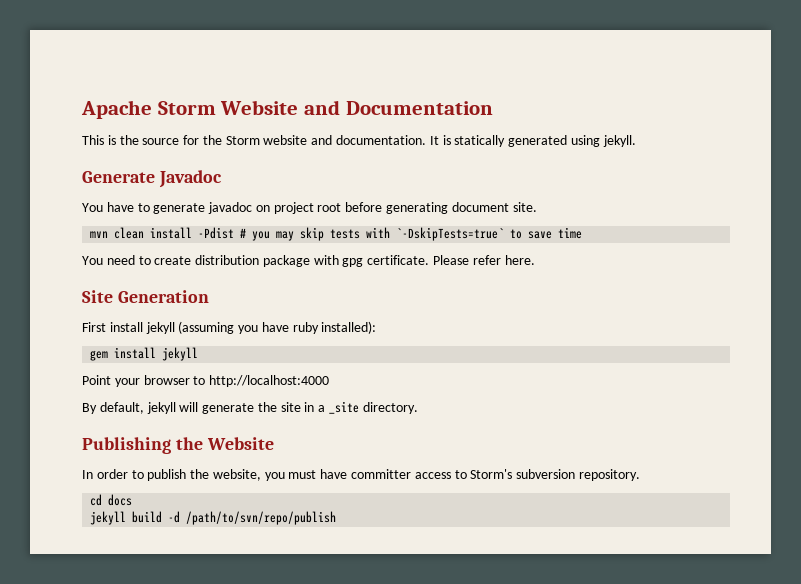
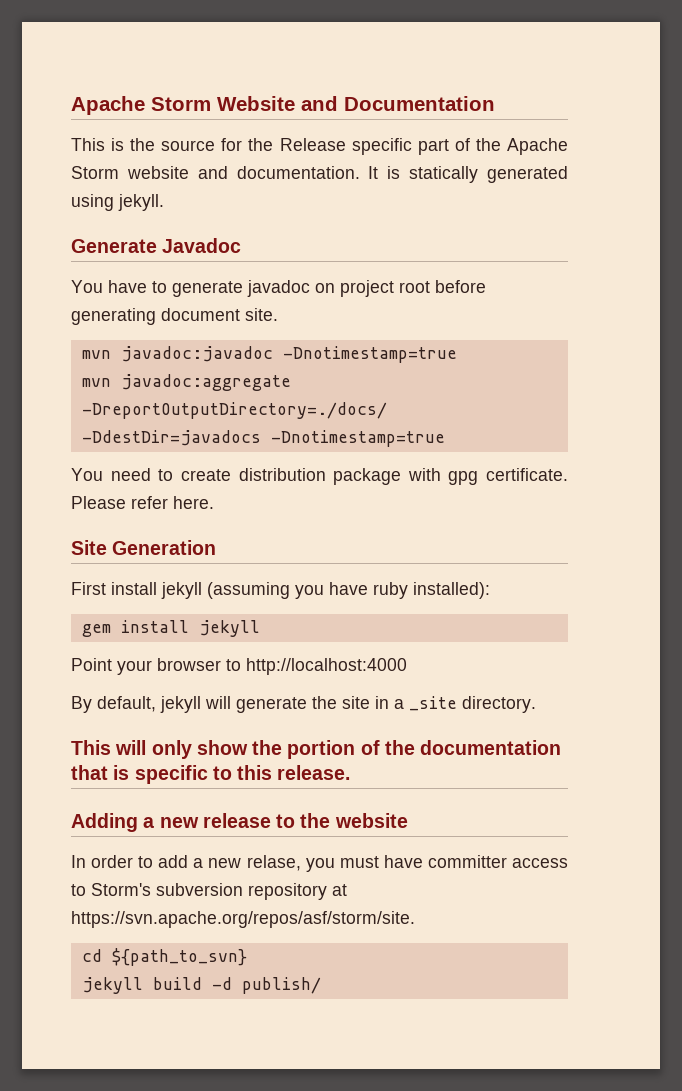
- This is the source for the Storm website and documentation.
+ This is the source for the Release specific part of the Apache Storm website and documentation.
- mvn clean install -Pdist # you may skip tests with `-DskipTests=true` to save time
+ mvn javadoc:javadoc -Dnotimestamp=true
+ mvn javadoc:aggregate -DreportOutputDirectory=./docs/ -DdestDir=javadocs -Dnotimestamp=true
- Publishing the Website
+ This will only show the portion of the documentation that is specific to this release.
+ Adding a new release to the website
- In order to publish the website, you must have committer access to Storm's subversion repository.
+ In order to add a new relase, you must have committer access to Storm's subversion repository at https://svn.apache.org/repos/asf/storm/site.
- cd docs
+ cd ${path_to_svn}
- jekyll build -d /path/to/svn/repo/publish
+ jekyll build -d publish/

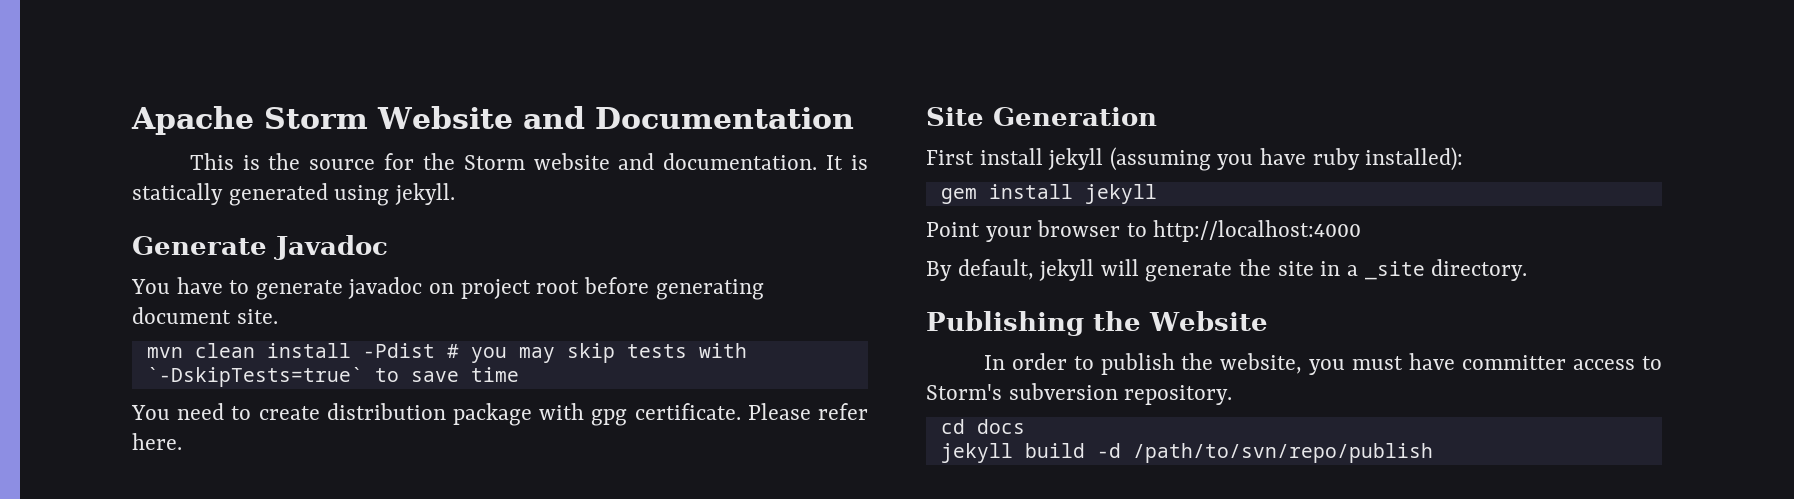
- This is the source for the Release specific part of the Apache Storm website and documentation.
+ This is the source for the Storm website and documentation.
- mvn javadoc:javadoc -Dnotimestamp=true
- mvn javadoc:aggregate -DreportOutputDirectory=./docs/ -DdestDir=javadocs -Dnotimestamp=true
+ mvn clean install -Pdist # you may skip tests with `-DskipTests=true` to save time
- This will only show the portion of the documentation that is specific to this release.
- Adding a new release to the website
+ Publishing the Website
- In order to add a new relase, you must have committer access to Storm's subversion repository at https://svn.apache.org/repos/asf/storm/site.
+ In order to publish the website, you must have committer access to Storm's subversion repository.
- cd ${path_to_svn}
+ cd docs
- jekyll build -d publish/
+ jekyll build -d /path/to/svn/repo/publish

